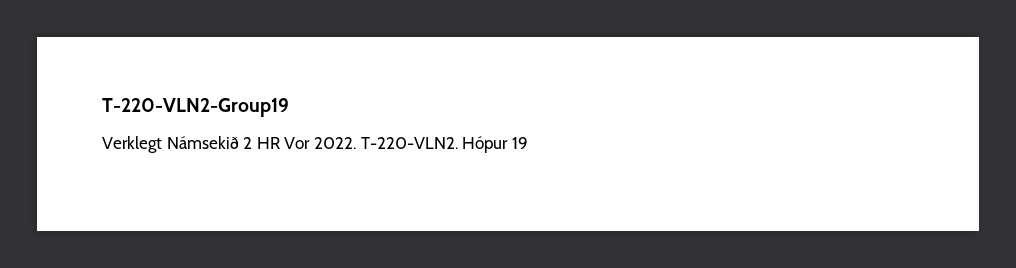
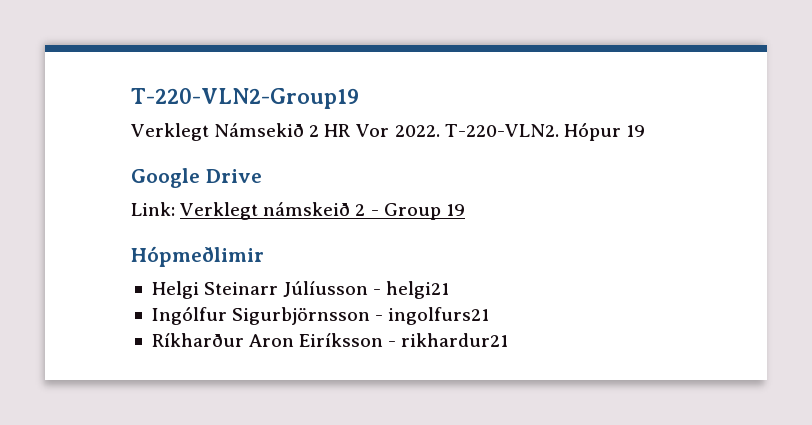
+ Google Drive
+ Link: Verklegt námskeið 2 - Group 19
+ Hópmeðlimir
+ Helgi Steinarr Júlíusson - helgi21
+ Ingólfur Sigurbjörnsson - ingolfurs21
+ Ríkharður Aron Eiríksson - rikhardur21

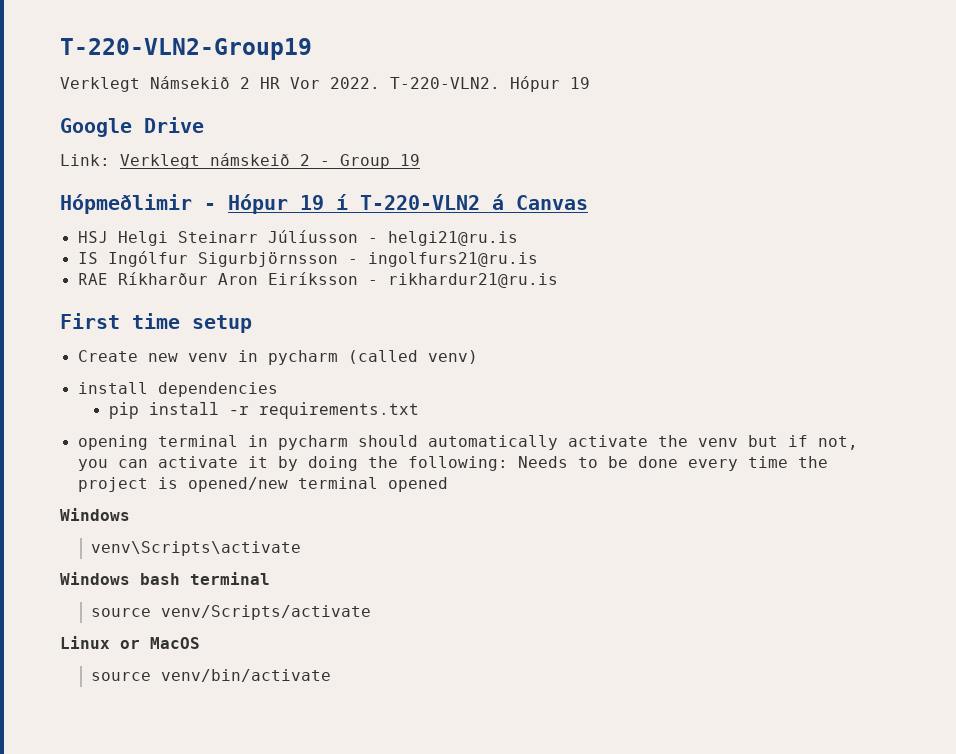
- Hópmeðlimir
- Helgi Steinarr Júlíusson - helgi21
- Ingólfur Sigurbjörnsson - ingolfurs21
- Ríkharður Aron Eiríksson - rikhardur21
+ Hópmeðlimir - Hópur 19 í T-220-VLN2 á Canvas
+ HSJ Helgi Steinarr Júlíusson - helgi21@ru.is
+ IS Ingólfur Sigurbjörnsson - ingolfurs21@ru.is
+ RAE Ríkharður Aron Eiríksson - rikhardur21@ru.is
+ First time setup
+ Create new venv in pycharm (called venv)
+ install dependencies
+ pip install -r requirements.txt
+ opening terminal in pycharm should automatically activate the venv but if not, you can activate it by doing the following: Needs to be done every time the project is opened/new terminal opened
+ Windows
+ venv\Scripts\activate
+ Windows bash terminal
+ source venv/Scripts/activate
+ Linux or MacOS
+ source venv/bin/activate

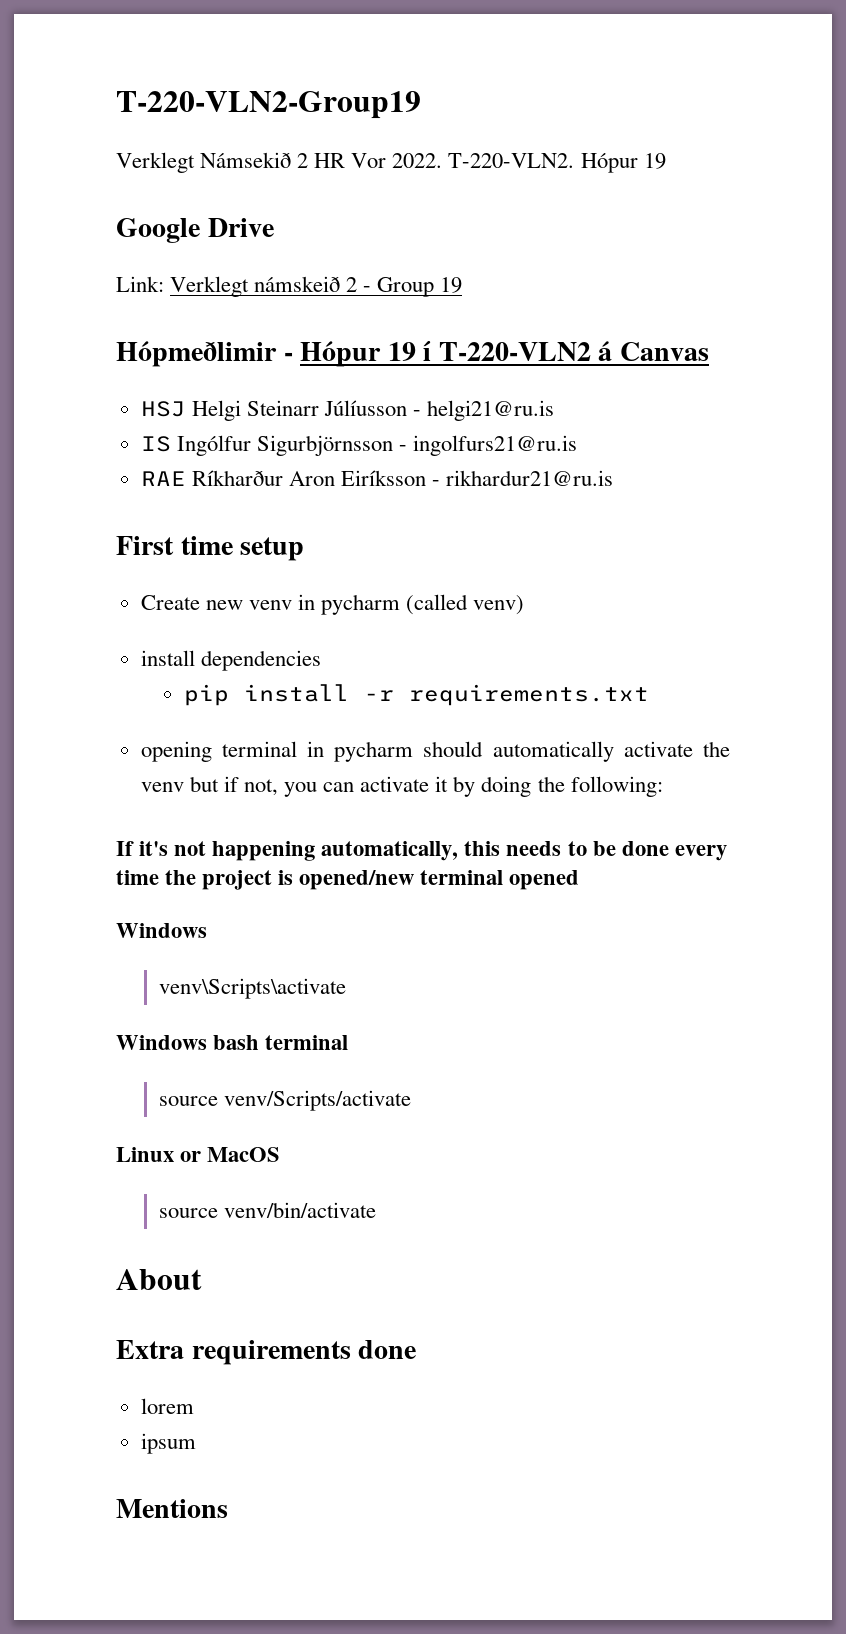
- opening terminal in pycharm should automatically activate the venv but if not, you can activate it by doing the following: Needs to be done every time the project is opened/new terminal opened
+ opening terminal in pycharm should automatically activate the venv but if not, you can activate it by doing the following:
+ If it's not happening automatically, this needs to be done every time the project is opened/new terminal opened
+ About
+ Extra requirements done
+ lorem
+ ipsum
+ Mentions

